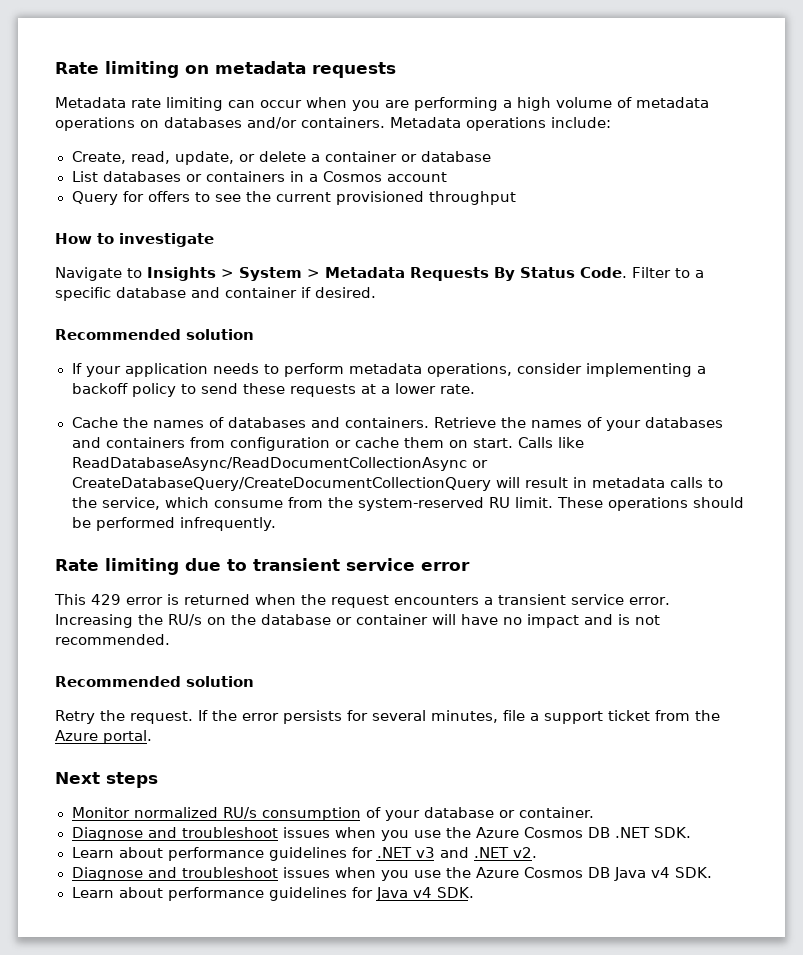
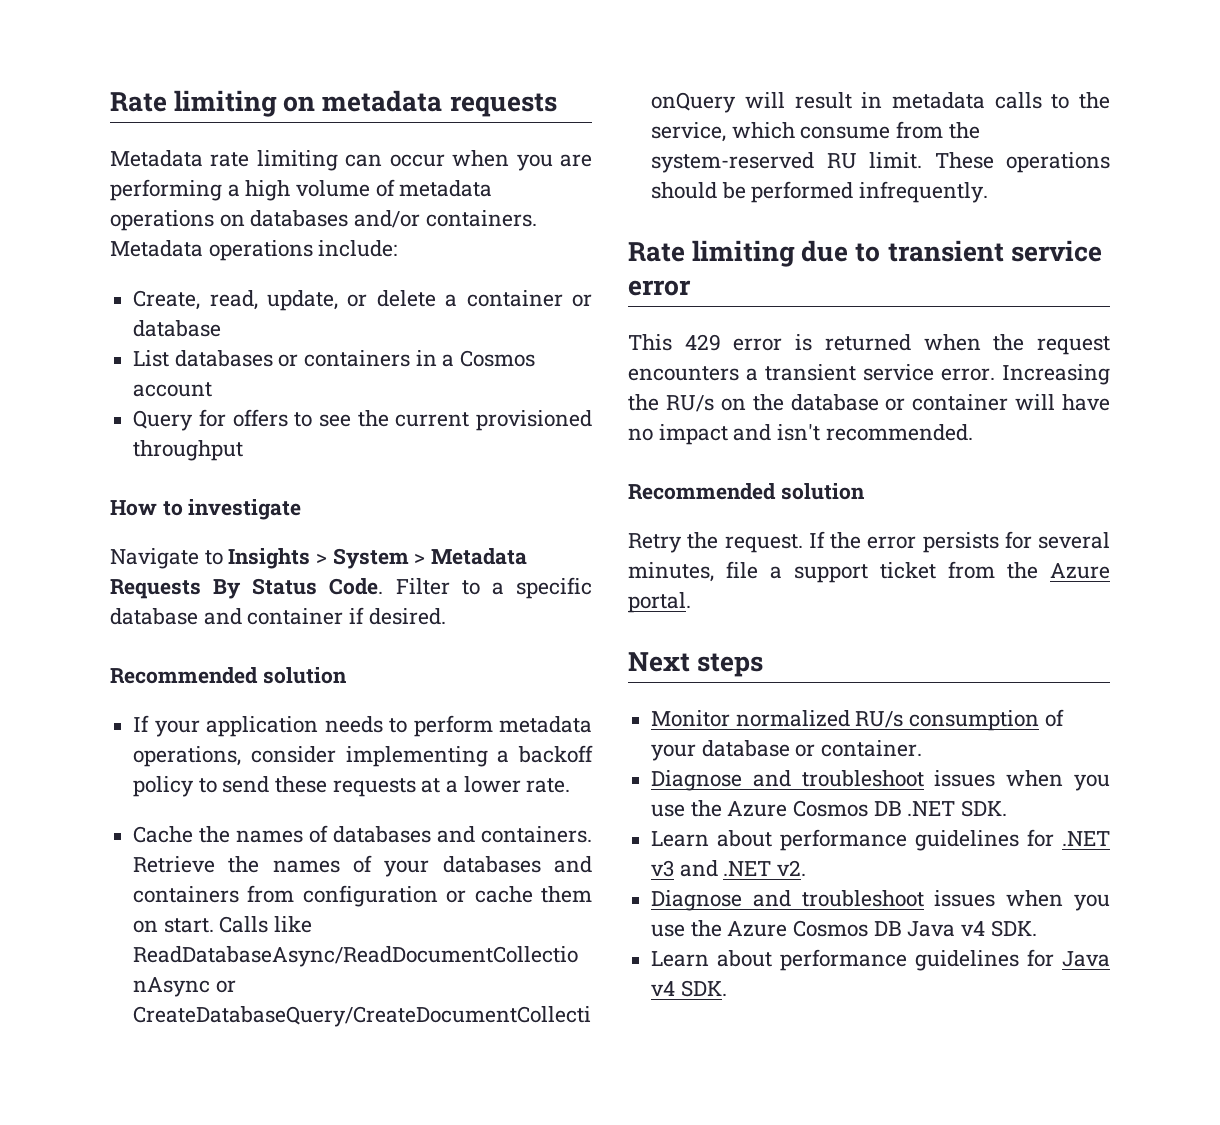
- Increasing the RU/s on the database or container will have no impact and is not recommended.
+ Increasing the RU/s on the database or container will have no impact and isn't recommended.

